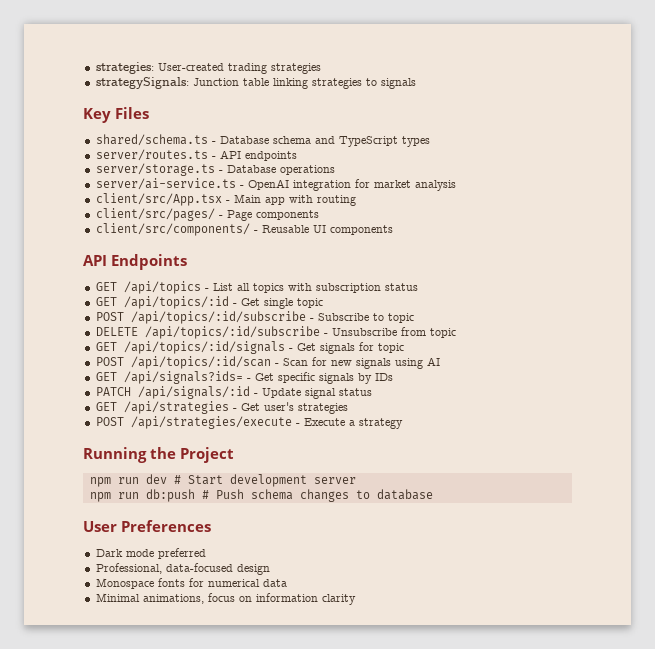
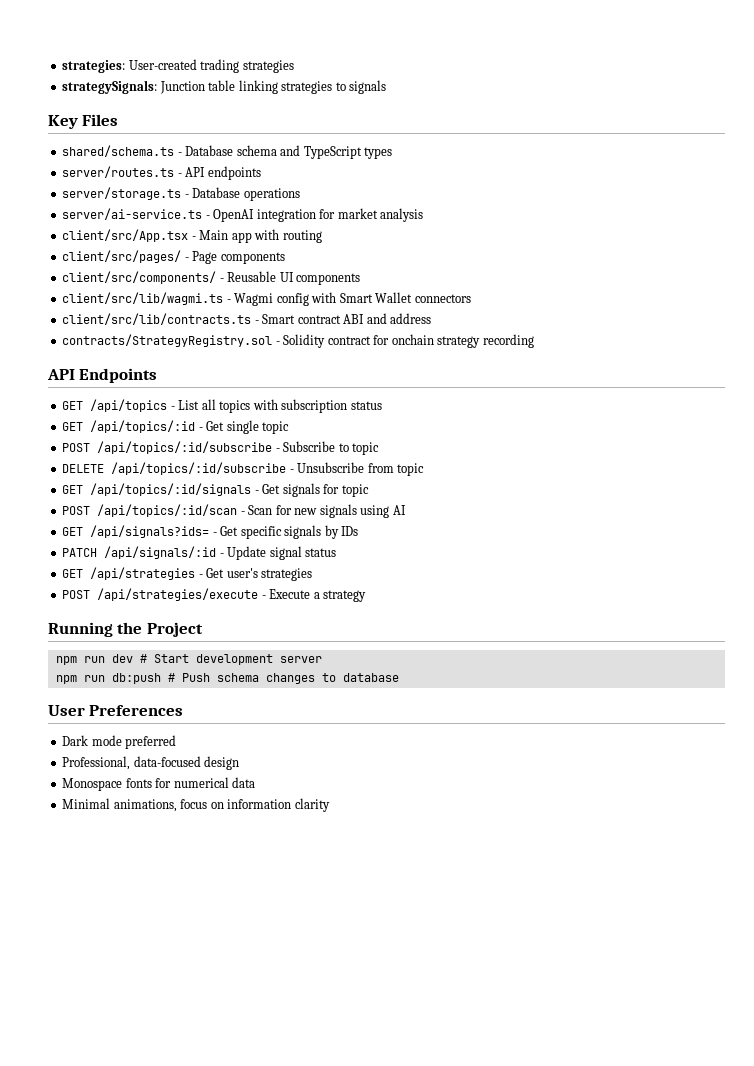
+ client/src/lib/wagmi.ts - Wagmi config with Smart Wallet connectors
+ client/src/lib/contracts.ts - Smart contract ABI and address
+ contracts/StrategyRegistry.sol - Solidity contract for onchain strategy recording

